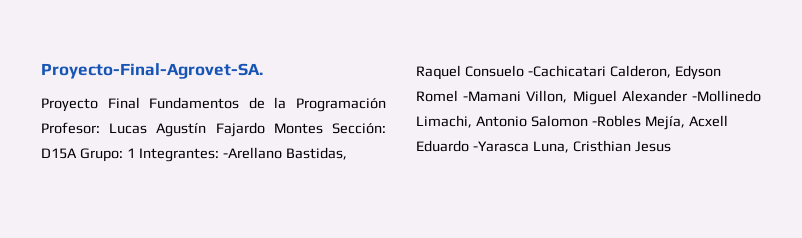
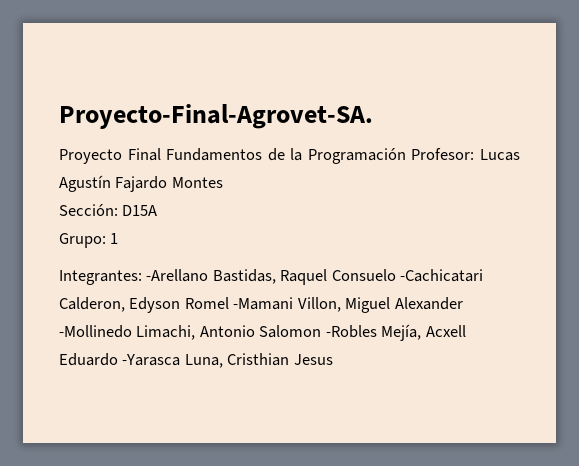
- Proyecto Final Fundamentos de la Programación Profesor: Lucas Agustín Fajardo Montes Sección: D15A Grupo: 1 Integrantes: -Arellano Bastidas, Raquel Consuelo -Cachicatari Calderon, Edyson Romel -Mamani Villon, Miguel Alexander -Mollinedo Limachi, Antonio Salomon -Robles Mejía, Acxell Eduardo -Yarasca Luna, Cristhian Jesus
+ Proyecto Final Fundamentos de la Programación Profesor: Lucas Agustín Fajardo Montes
+ Sección: D15A
+ Grupo: 1
+ Integrantes: -Arellano Bastidas, Raquel Consuelo -Cachicatari Calderon, Edyson Romel -Mamani Villon, Miguel Alexander -Mollinedo Limachi, Antonio Salomon -Robles Mejía, Acxell Eduardo -Yarasca Luna, Cristhian Jesus

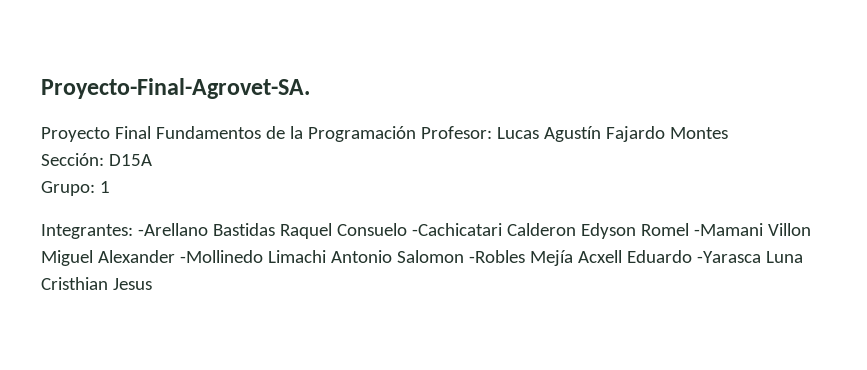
- Integrantes: -Arellano Bastidas, Raquel Consuelo -Cachicatari Calderon, Edyson Romel -Mamani Villon, Miguel Alexander -Mollinedo Limachi, Antonio Salomon -Robles Mejía, Acxell Eduardo -Yarasca Luna, Cristhian Jesus
+ Integrantes: -Arellano Bastidas Raquel Consuelo -Cachicatari Calderon Edyson Romel -Mamani Villon Miguel Alexander -Mollinedo Limachi Antonio Salomon -Robles Mejía Acxell Eduardo -Yarasca Luna Cristhian Jesus

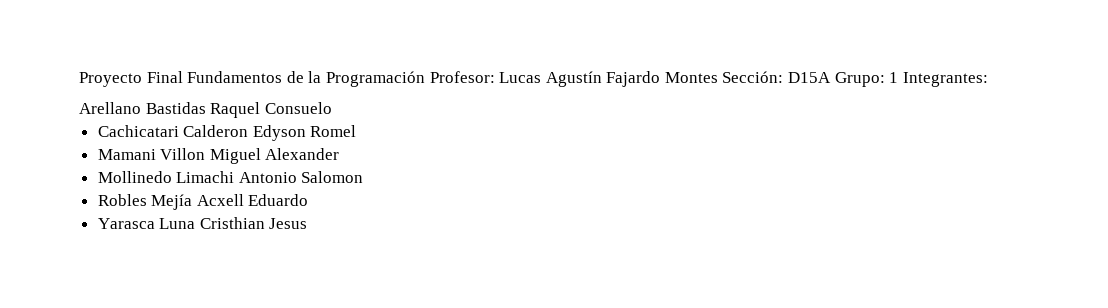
- Proyecto-Final-Agrovet-SA.
- Proyecto Final Fundamentos de la Programación Profesor: Lucas Agustín Fajardo Montes
- Sección: D15A
- Grupo: 1
- Integrantes: -Arellano Bastidas Raquel Consuelo -Cachicatari Calderon Edyson Romel -Mamani Villon Miguel Alexander -Mollinedo Limachi Antonio Salomon -Robles Mejía Acxell Eduardo -Yarasca Luna Cristhian Jesus
+ Proyecto Final Fundamentos de la Programación Profesor: Lucas Agustín Fajardo Montes Sección: D15A Grupo: 1 Integrantes:
+ Arellano Bastidas Raquel Consuelo
+ Cachicatari Calderon Edyson Romel
+ Mamani Villon Miguel Alexander
+ Mollinedo Limachi Antonio Salomon
+ Robles Mejía Acxell Eduardo
+ Yarasca Luna Cristhian Jesus

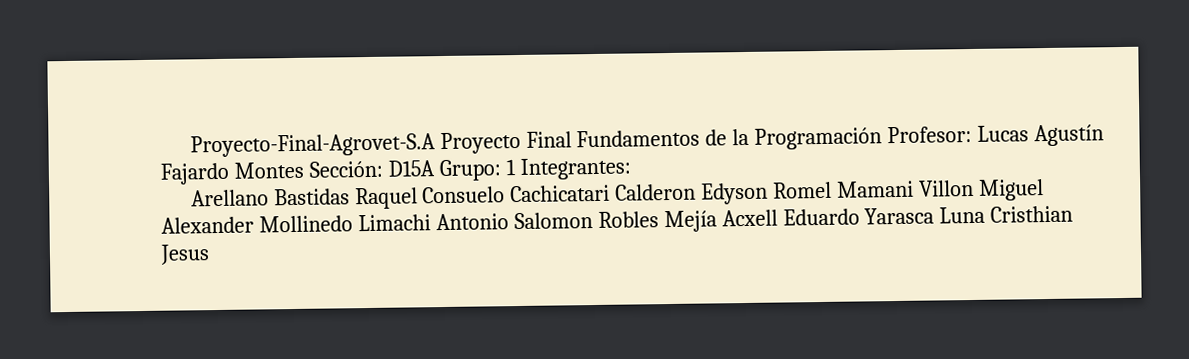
- Proyecto Final Fundamentos de la Programación Profesor: Lucas Agustín Fajardo Montes Sección: D15A Grupo: 1 Integrantes:
+ Proyecto-Final-Agrovet-S.A Proyecto Final Fundamentos de la Programación Profesor: Lucas Agustín Fajardo Montes Sección: D15A Grupo: 1 Integrantes:
- Arellano Bastidas Raquel Consuelo
- Cachicatari Calderon Edyson Romel
- Mamani Villon Miguel Alexander
- Mollinedo Limachi Antonio Salomon
- Robles Mejía Acxell Eduardo
- Yarasca Luna Cristhian Jesus
+ Arellano Bastidas Raquel Consuelo Cachicatari Calderon Edyson Romel Mamani Villon Miguel Alexander Mollinedo Limachi Antonio Salomon Robles Mejía Acxell Eduardo Yarasca Luna Cristhian Jesus

